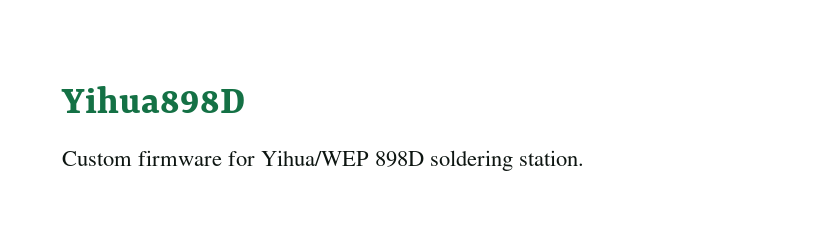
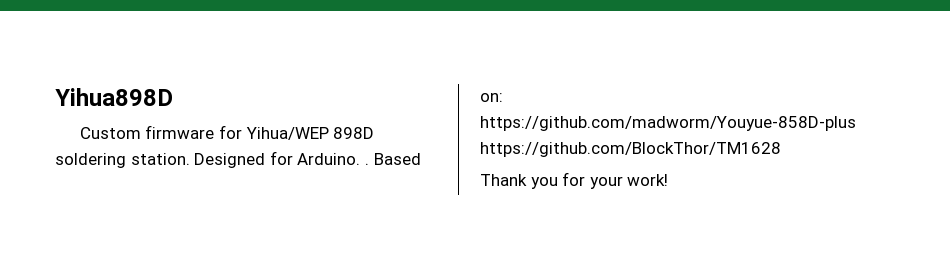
+ Designed for Arduino. . Based on: https://github.com/madworm/Youyue-858D-plus https://github.com/BlockThor/TM1628
+ Thank you for your work!

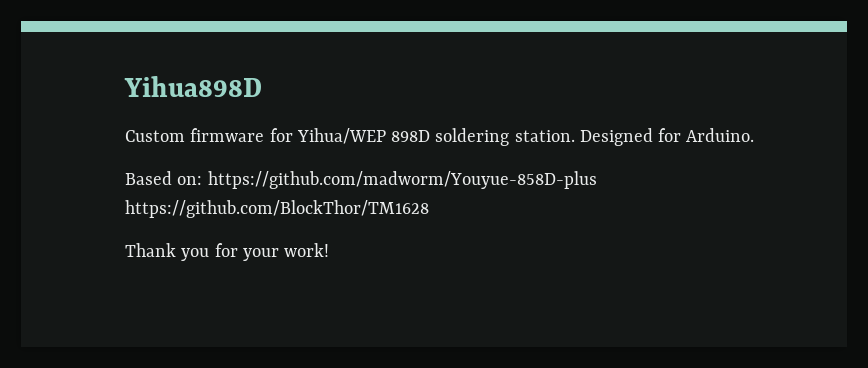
- Designed for Arduino. . Based on: https://github.com/madworm/Youyue-858D-plus https://github.com/BlockThor/TM1628
+ Designed for Arduino.
+ Based on: https://github.com/madworm/Youyue-858D-plus https://github.com/BlockThor/TM1628

